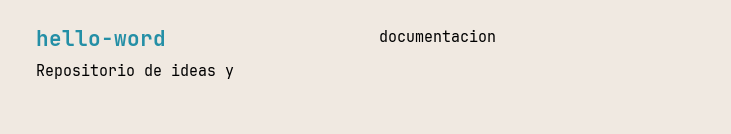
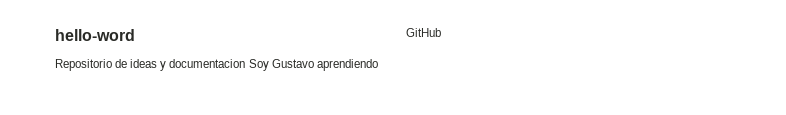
- Repositorio de ideas y documentacion
+ Repositorio de ideas y documentacion Soy Gustavo aprendiendo GitHub

